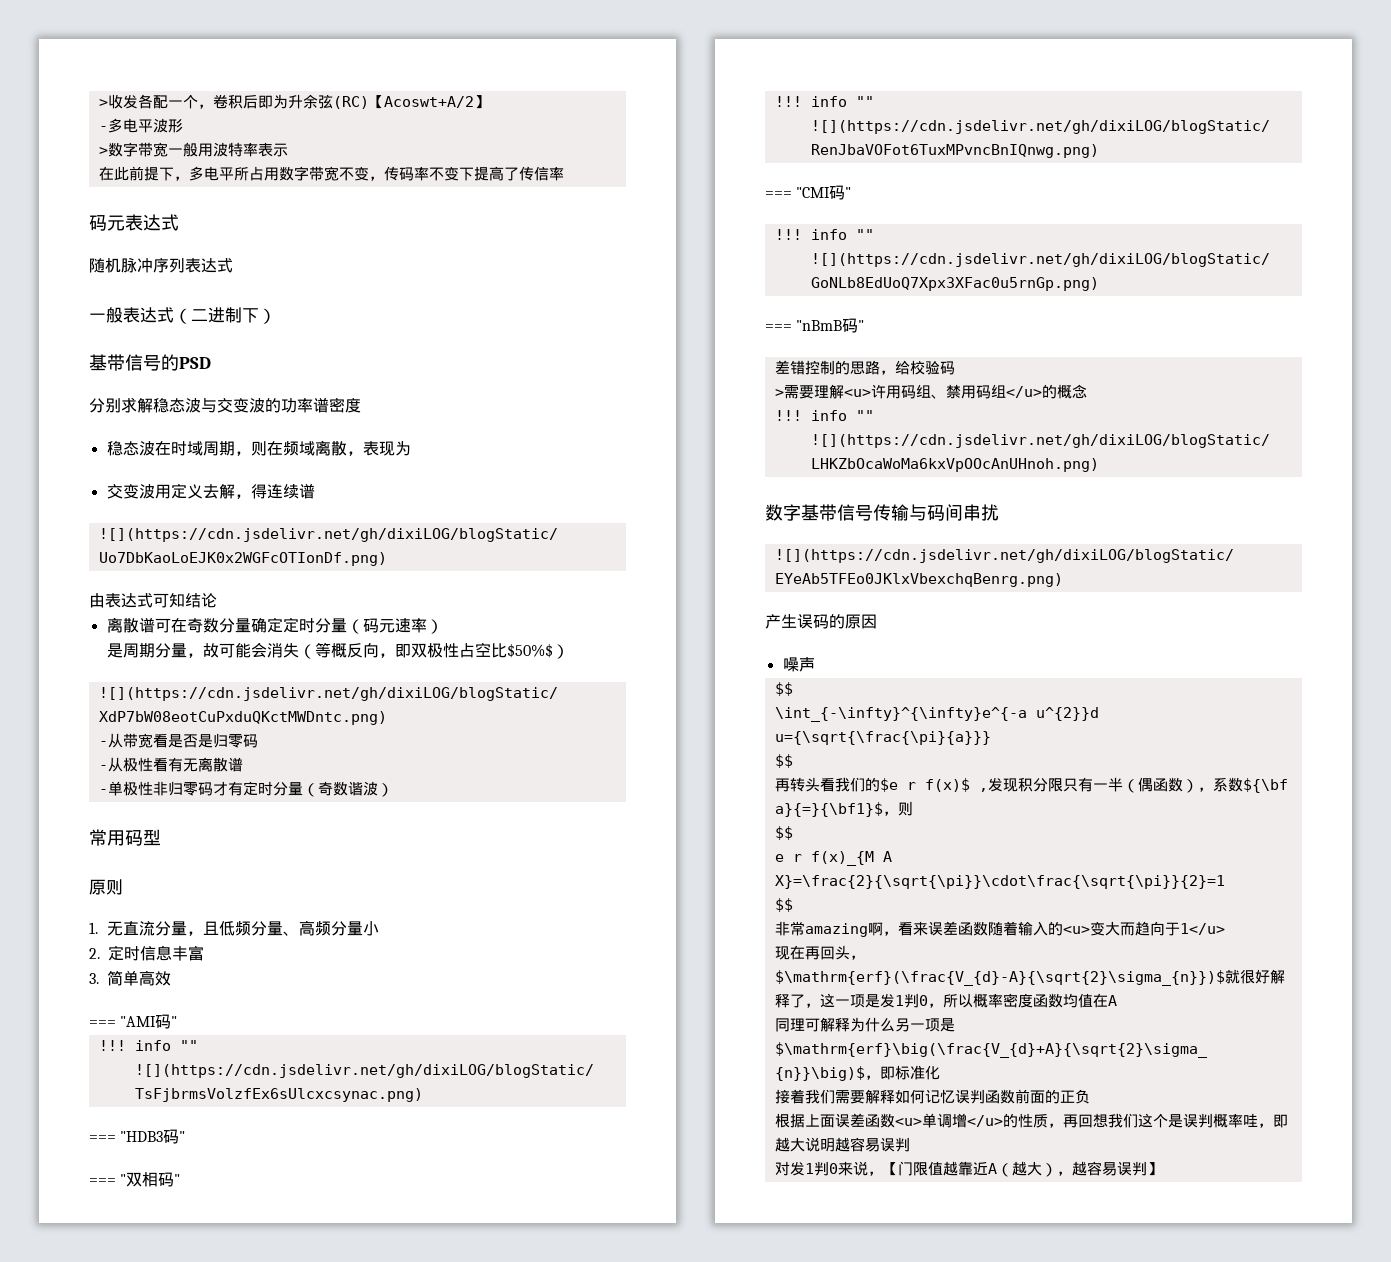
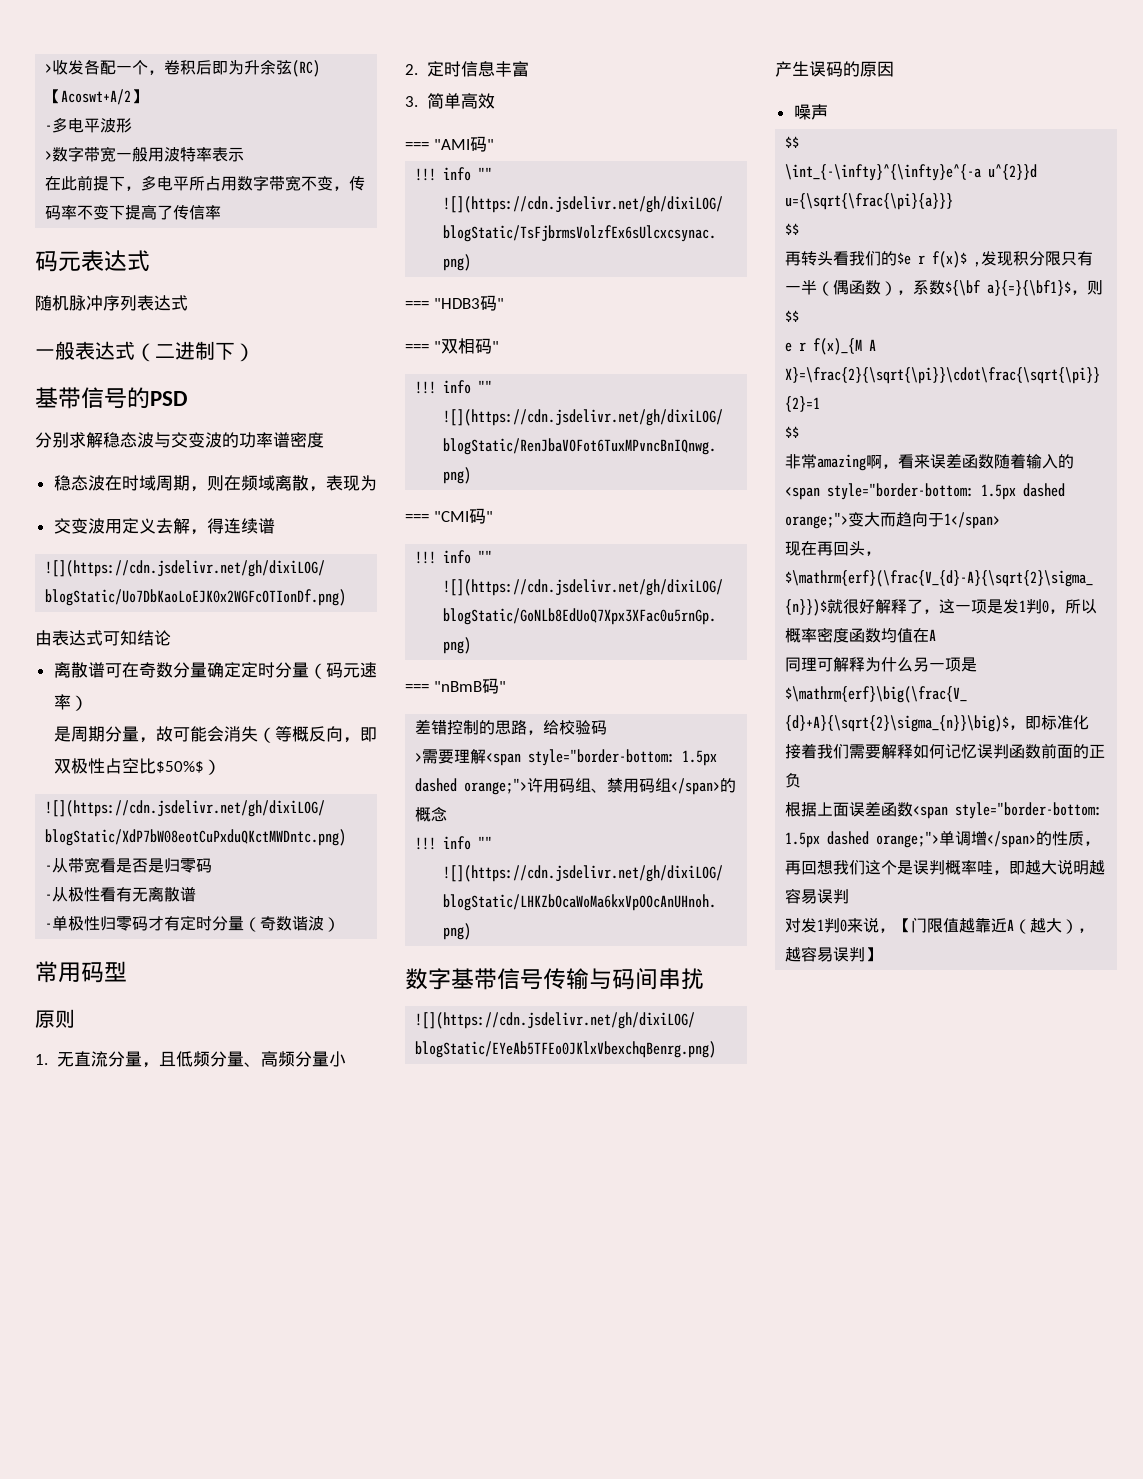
- -单极性非归零码才有定时分量（奇数谐波）
+ -单极性归零码才有定时分量（奇数谐波）
- >需要理解<u>许用码组、禁用码组</u>的概念
+ >需要理解<span style="border-bottom: 1.5px dashed orange;">许用码组、禁用码组</span>的概念
- 非常amazing啊，看来误差函数随着输入的<u>变大而趋向于1</u>
+ 非常amazing啊，看来误差函数随着输入的<span style="border-bottom: 1.5px dashed orange;">变大而趋向于1</span>
- 根据上面误差函数<u>单调增</u>的性质，再回想我们这个是误判概率哇，即越大说明越容易误判
+ 根据上面误差函数<span style="border-bottom: 1.5px dashed orange;">单调增</span>的性质，再回想我们这个是误判概率哇，即越大说明越容易误判

